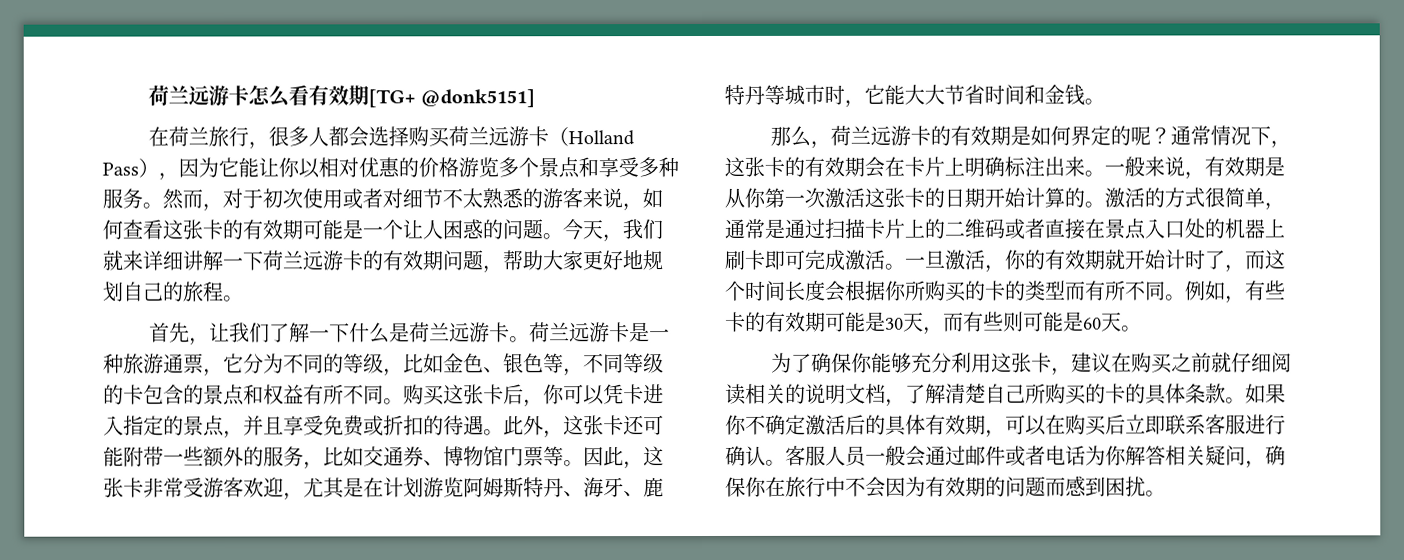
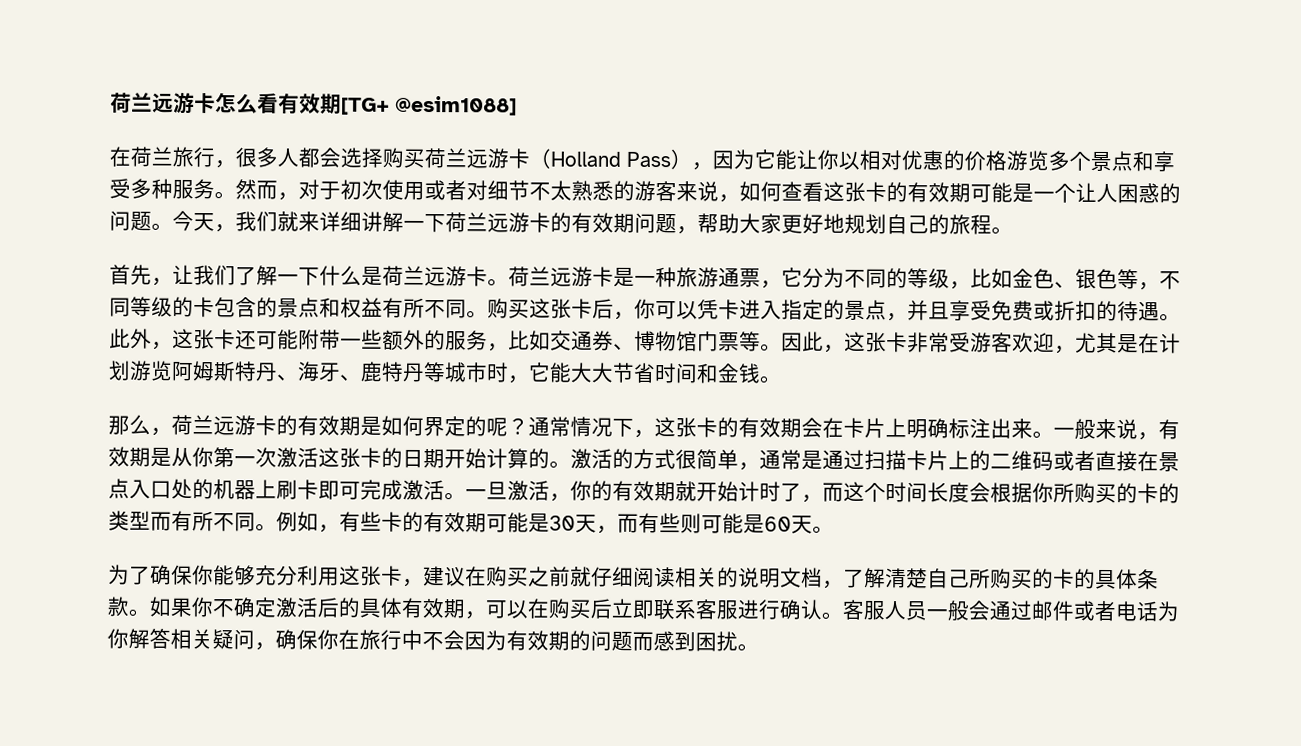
- 荷兰远游卡怎么看有效期[TG+ @donk5151]
+ 荷兰远游卡怎么看有效期[TG+ @esim1088]

